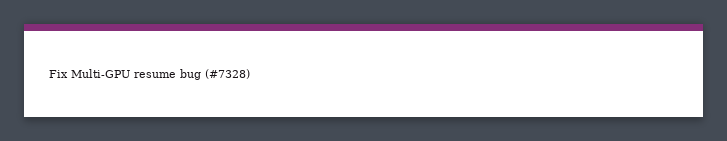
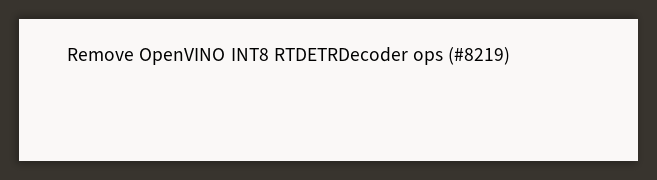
- Fix Multi-GPU resume bug (#7328)
+ Remove OpenVINO INT8 RTDETRDecoder ops (#8219)

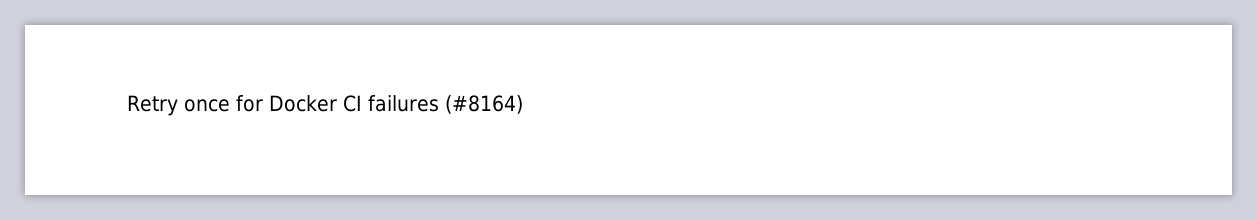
- Remove OpenVINO INT8 RTDETRDecoder ops (#8219)
+ Retry once for Docker CI failures (#8164)

